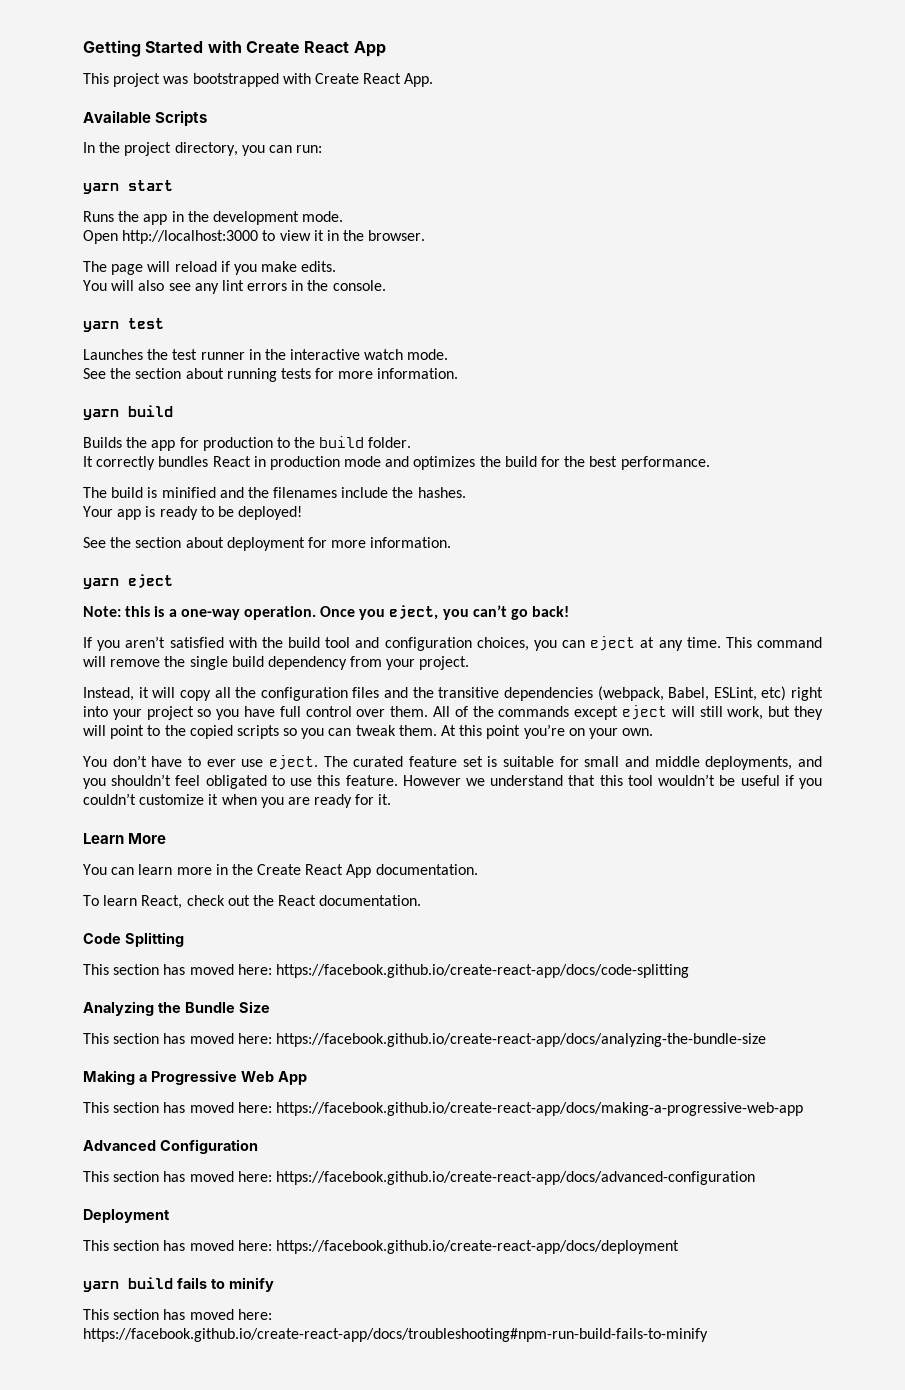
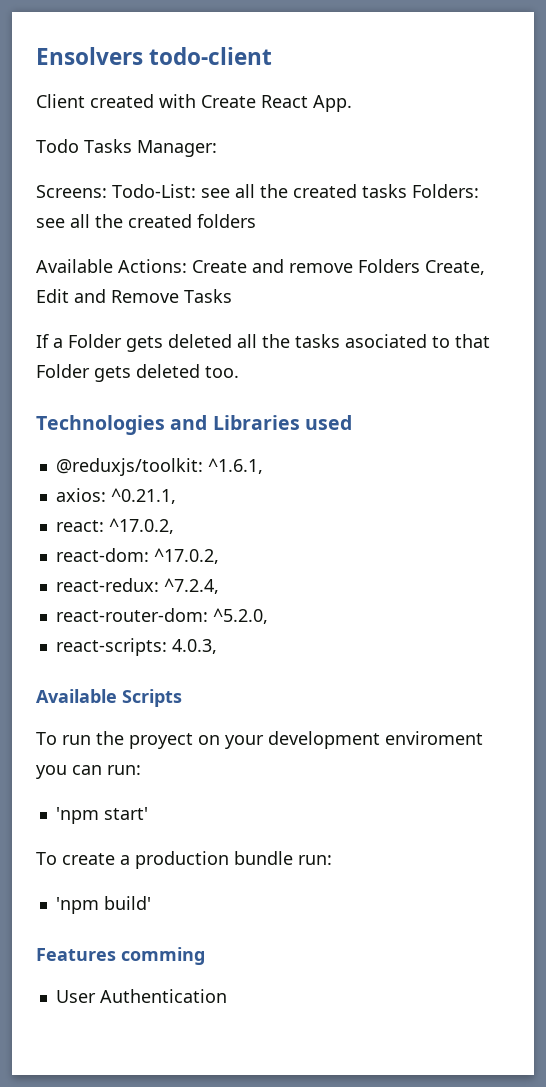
- Getting Started with Create React App
- This project was bootstrapped with Create React App.
+ Ensolvers todo-client
+ Client created with Create React App.
+ Todo Tasks Manager:
+ Screens: Todo-List: see all the created tasks Folders: see all the created folders
+ Available Actions: Create and remove Folders Create, Edit and Remove Tasks
+ If a Folder gets deleted all the tasks asociated to that Folder gets deleted too.
+ Technologies and Libraries used
+ @reduxjs/toolkit: ^1.6.1,
+ axios: ^0.21.1,
+ react: ^17.0.2,
+ react-dom: ^17.0.2,
+ react-redux: ^7.2.4,
+ react-router-dom: ^5.2.0,
+ react-scripts: 4.0.3,
  Available Scripts
- In the project directory, you can run:
- yarn start
- Runs the app in the development mode.
- Open http://localhost:3000 to view it in the browser.
- The page will reload if you make edits.
- You will also see any lint errors in the console.
- yarn test
- Launches the test runner in the interactive watch mode.
- See the section about running tests for more information.
- yarn build
- Builds the app for production to the build folder.
- It correctly bundles React in production mode and optimizes the build for the best performance.
- The build is minified and the filenames include the hashes.
- Your app is ready to be deployed!
- See the section about deployment for more information.
- yarn eject
- Note: this is a one-way operation. Once you eject, you can’t go back!
- If you aren’t satisfied with the build tool and configuration choices, you can eject at any time. This command will remove the single build dependency from your project.
- Instead, it will copy all the configuration files and the transitive dependencies (webpack, Babel, ESLint, etc) right into your project so you have full control over them. All of the commands except eject will still work, but they will point to the copied scripts so you can tweak them. At this point you’re on your own.
- You don’t have to ever use eject. The curated feature set is suitable for small and middle deployments, and you shouldn’t feel obligated to use this feature. However we understand that this tool wouldn’t be useful if you couldn’t customize it when you are ready for it.
- Learn More
- You can learn more in the Create React App documentation.
- To learn React, check out the React documentation.
- Code Splitting
- This section has moved here: https://facebook.github.io/create-react-app/docs/code-splitting
- Analyzing the Bundle Size
- This section has moved here: https://facebook.github.io/create-react-app/docs/analyzing-the-bundle-size
- Making a Progressive Web App
- This section has moved here: https://facebook.github.io/create-react-app/docs/making-a-progressive-web-app
- Advanced Configuration
- This section has moved here: https://facebook.github.io/create-react-app/docs/advanced-configuration
- Deployment
- This section has moved here: https://facebook.github.io/create-react-app/docs/deployment
- yarn build fails to minify
- This section has moved here: https://facebook.github.io/create-react-app/docs/troubleshooting#npm-run-build-fails-to-minify
+ To run the proyect on your development enviroment you can run:
+ 'npm start'
+ To create a production bundle run:
+ 'npm build'
+ Features comming
+ User Authentication

